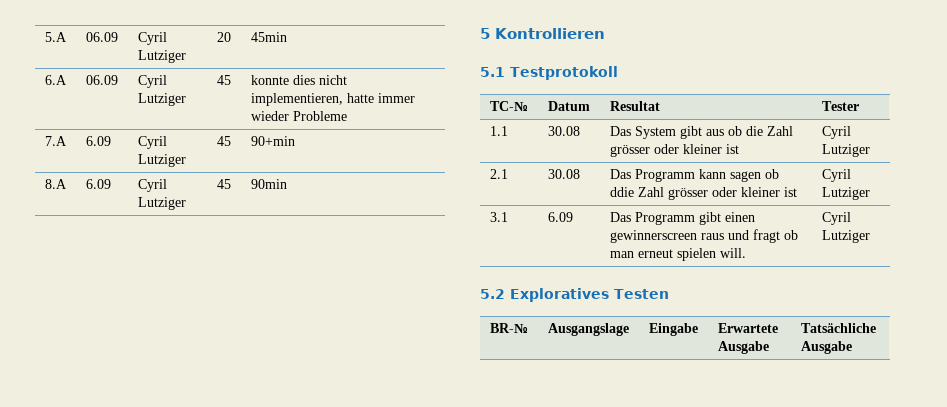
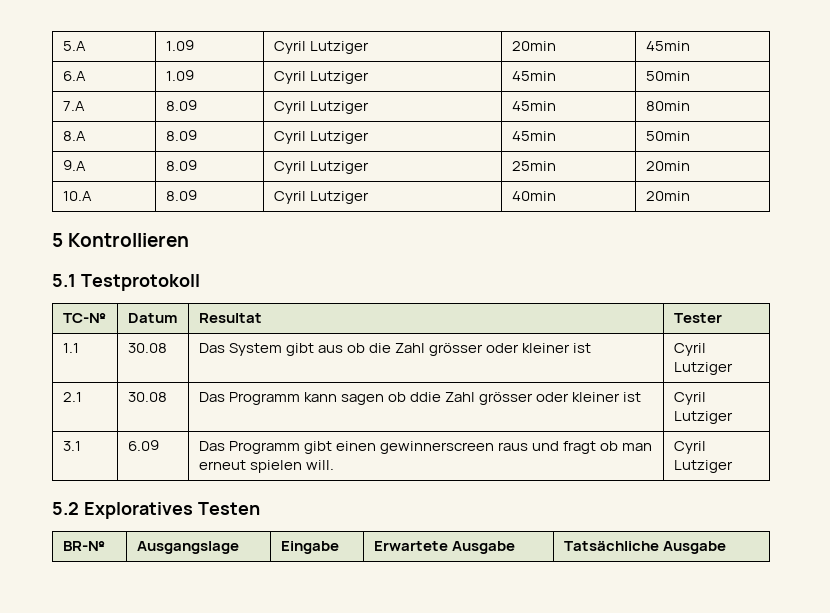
- 5.A | 06.09 | Cyril Lutziger | 20 | 45min
+ 5.A | 1.09 | Cyril Lutziger | 20min | 45min
- 6.A | 06.09 | Cyril Lutziger | 45 | konnte dies nicht implementieren, hatte immer wieder Probleme
+ 6.A | 1.09 | Cyril Lutziger | 45min | 50min
- 7.A | 6.09 | Cyril Lutziger | 45 | 90+min
+ 7.A | 8.09 | Cyril Lutziger | 45min | 80min
- 8.A | 6.09 | Cyril Lutziger | 45 | 90min
+ 8.A | 8.09 | Cyril Lutziger | 45min | 50min
+ 9.A | 8.09 | Cyril Lutziger | 25min | 20min
+ 10.A | 8.09 | Cyril Lutziger | 40min | 20min

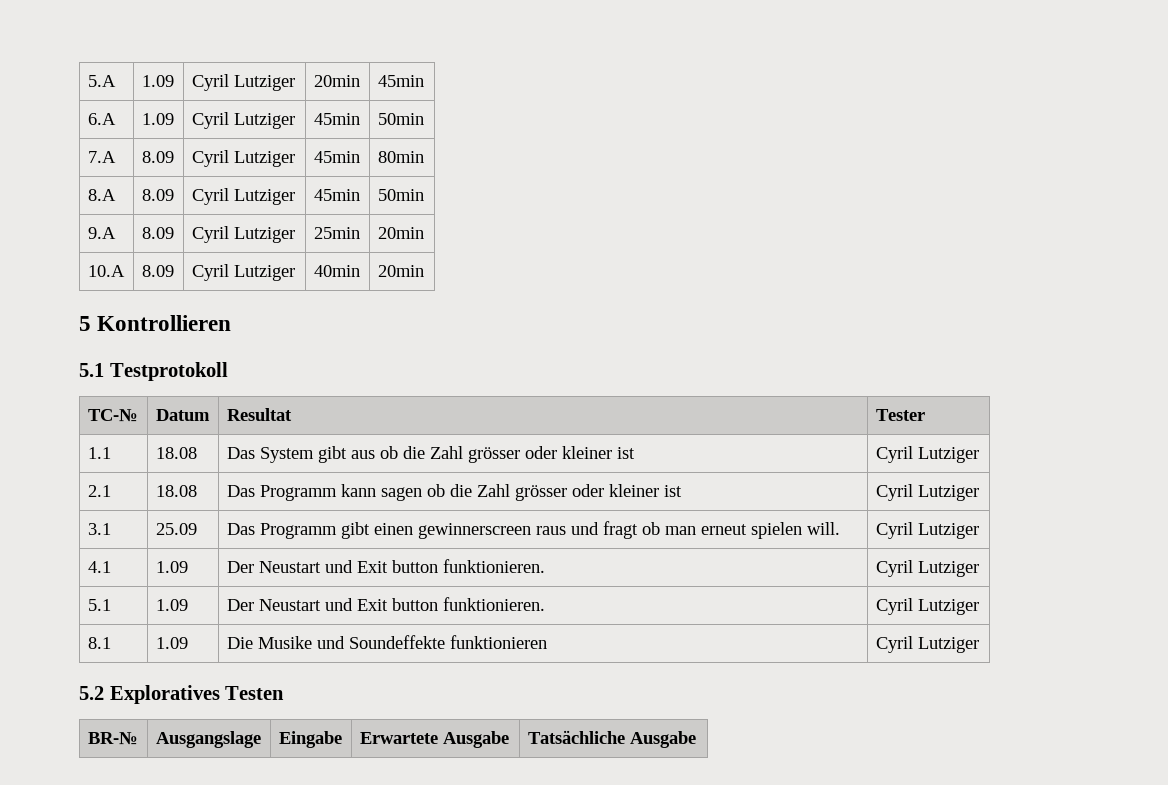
- 1.1 | 30.08 | Das System gibt aus ob die Zahl grösser oder kleiner ist | Cyril Lutziger
+ 1.1 | 18.08 | Das System gibt aus ob die Zahl grösser oder kleiner ist | Cyril Lutziger
- 2.1 | 30.08 | Das Programm kann sagen ob ddie Zahl grösser oder kleiner ist | Cyril Lutziger
+ 2.1 | 18.08 | Das Programm kann sagen ob die Zahl grösser oder kleiner ist | Cyril Lutziger
- 3.1 | 6.09 | Das Programm gibt einen gewinnerscreen raus und fragt ob man erneut spielen will. | Cyril Lutziger
+ 3.1 | 25.09 | Das Programm gibt einen gewinnerscreen raus und fragt ob man erneut spielen will. | Cyril Lutziger
+ 4.1 | 1.09 | Der Neustart und Exit button funktionieren. | Cyril Lutziger
+ 5.1 | 1.09 | Der Neustart und Exit button funktionieren. | Cyril Lutziger
+ 8.1 | 1.09 | Die Musike und Soundeffekte funktionieren | Cyril Lutziger

